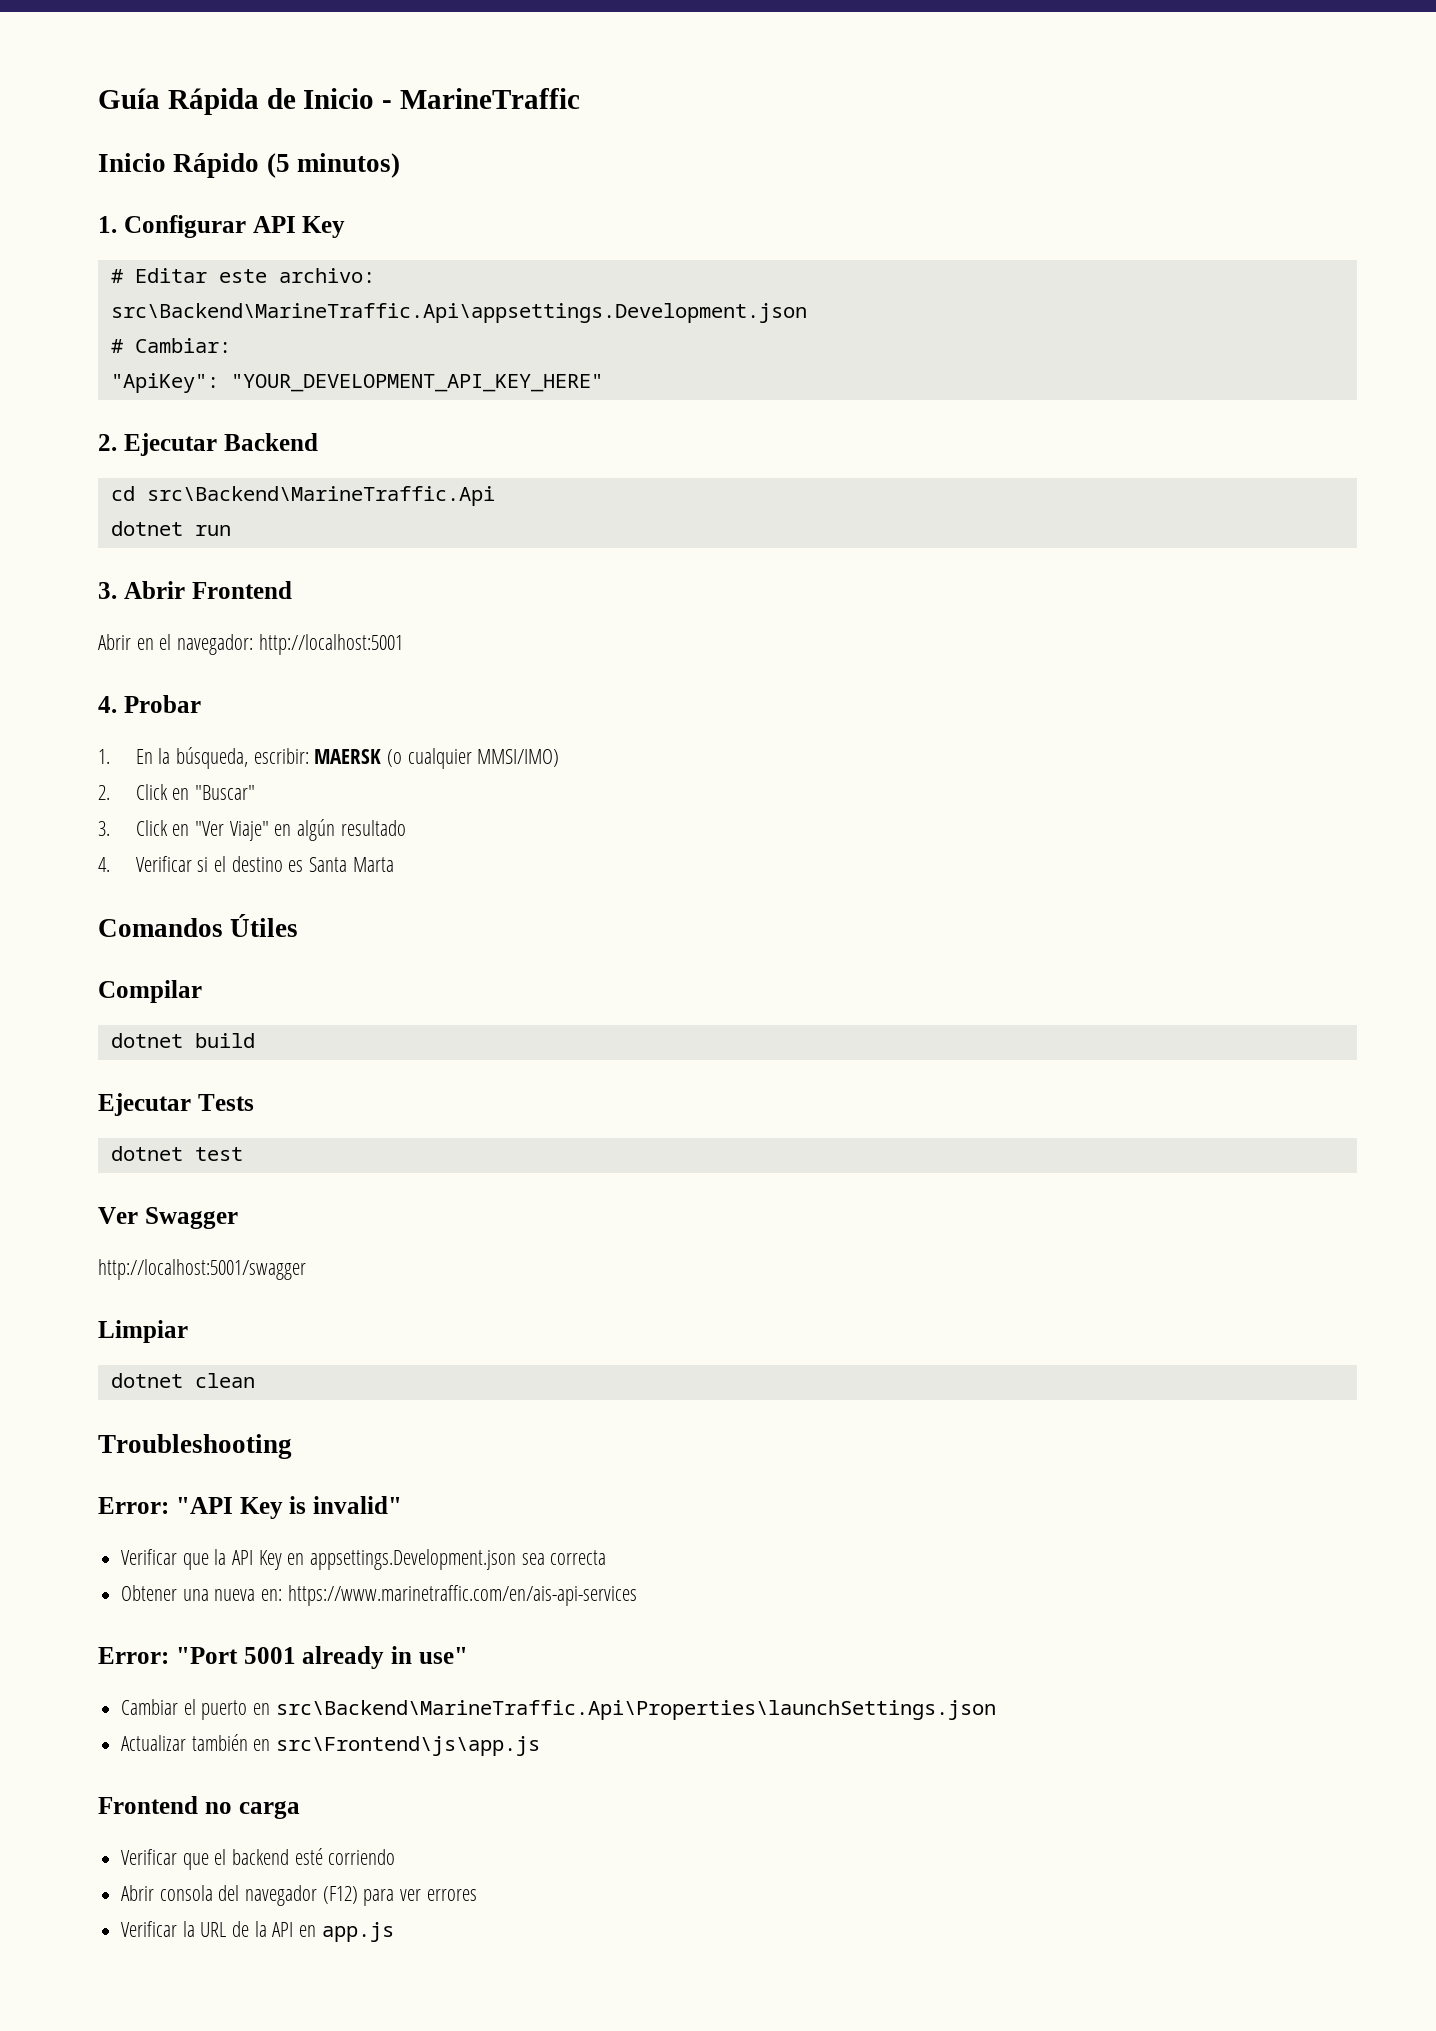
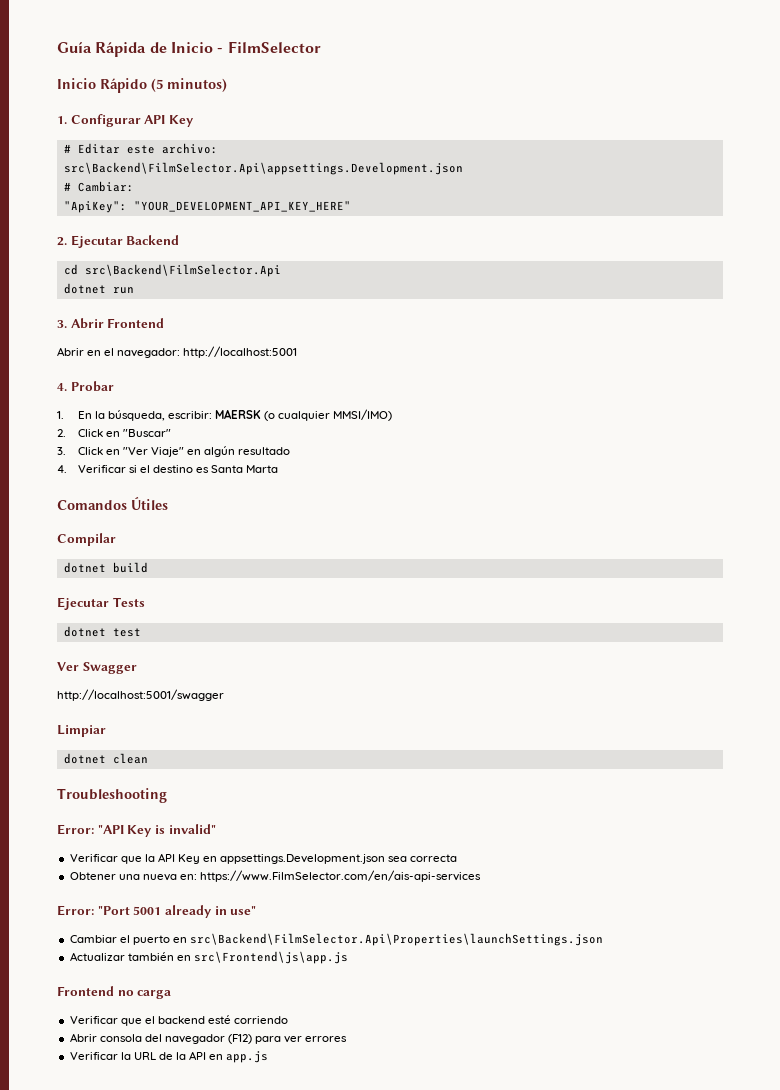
- Guía Rápida de Inicio - MarineTraffic
+ Guía Rápida de Inicio - FilmSelector
- src\Backend\MarineTraffic.Api\appsettings.Development.json
+ src\Backend\FilmSelector.Api\appsettings.Development.json
- cd src\Backend\MarineTraffic.Api
+ cd src\Backend\FilmSelector.Api
- Obtener una nueva en: https://www.marinetraffic.com/en/ais-api-services
+ Obtener una nueva en: https://www.FilmSelector.com/en/ais-api-services
- Cambiar el puerto en src\Backend\MarineTraffic.Api\Properties\launchSettings.json
+ Cambiar el puerto en src\Backend\FilmSelector.Api\Properties\launchSettings.json

